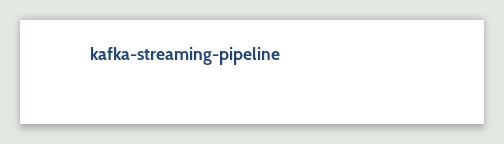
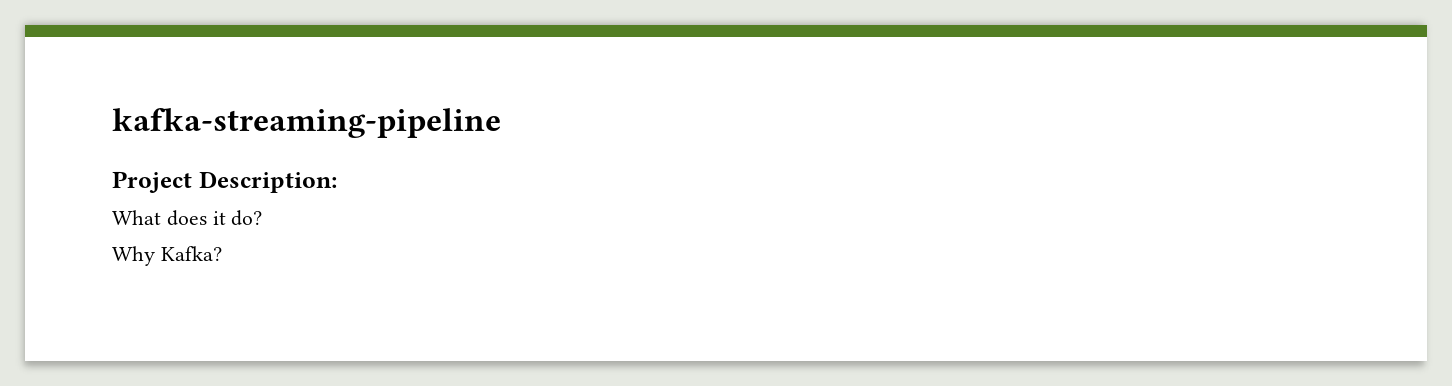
+ Project Description:
+ What does it do?
+ Why Kafka?

